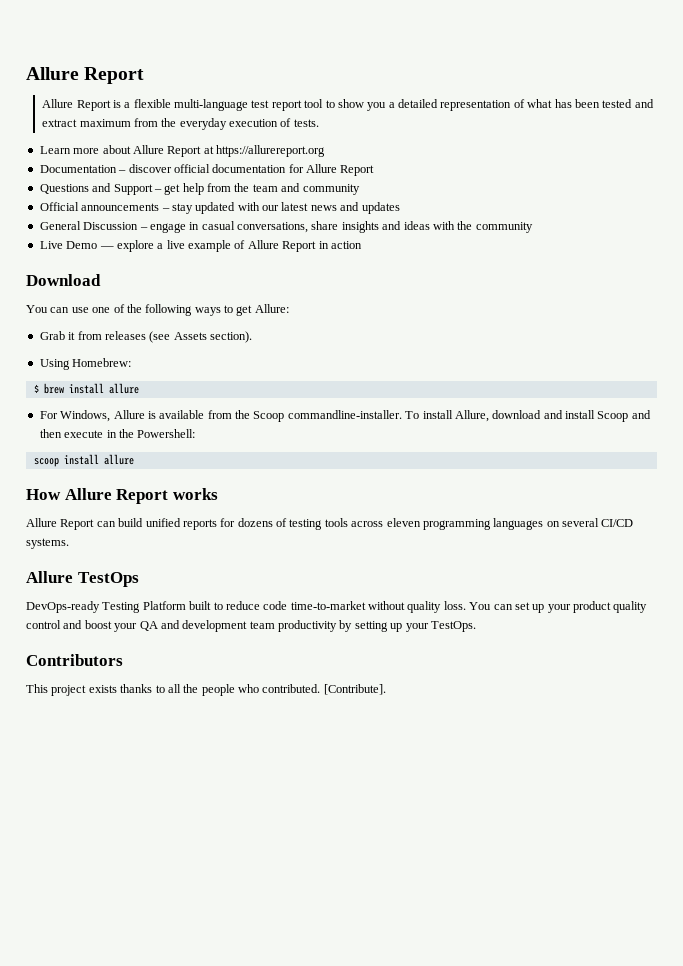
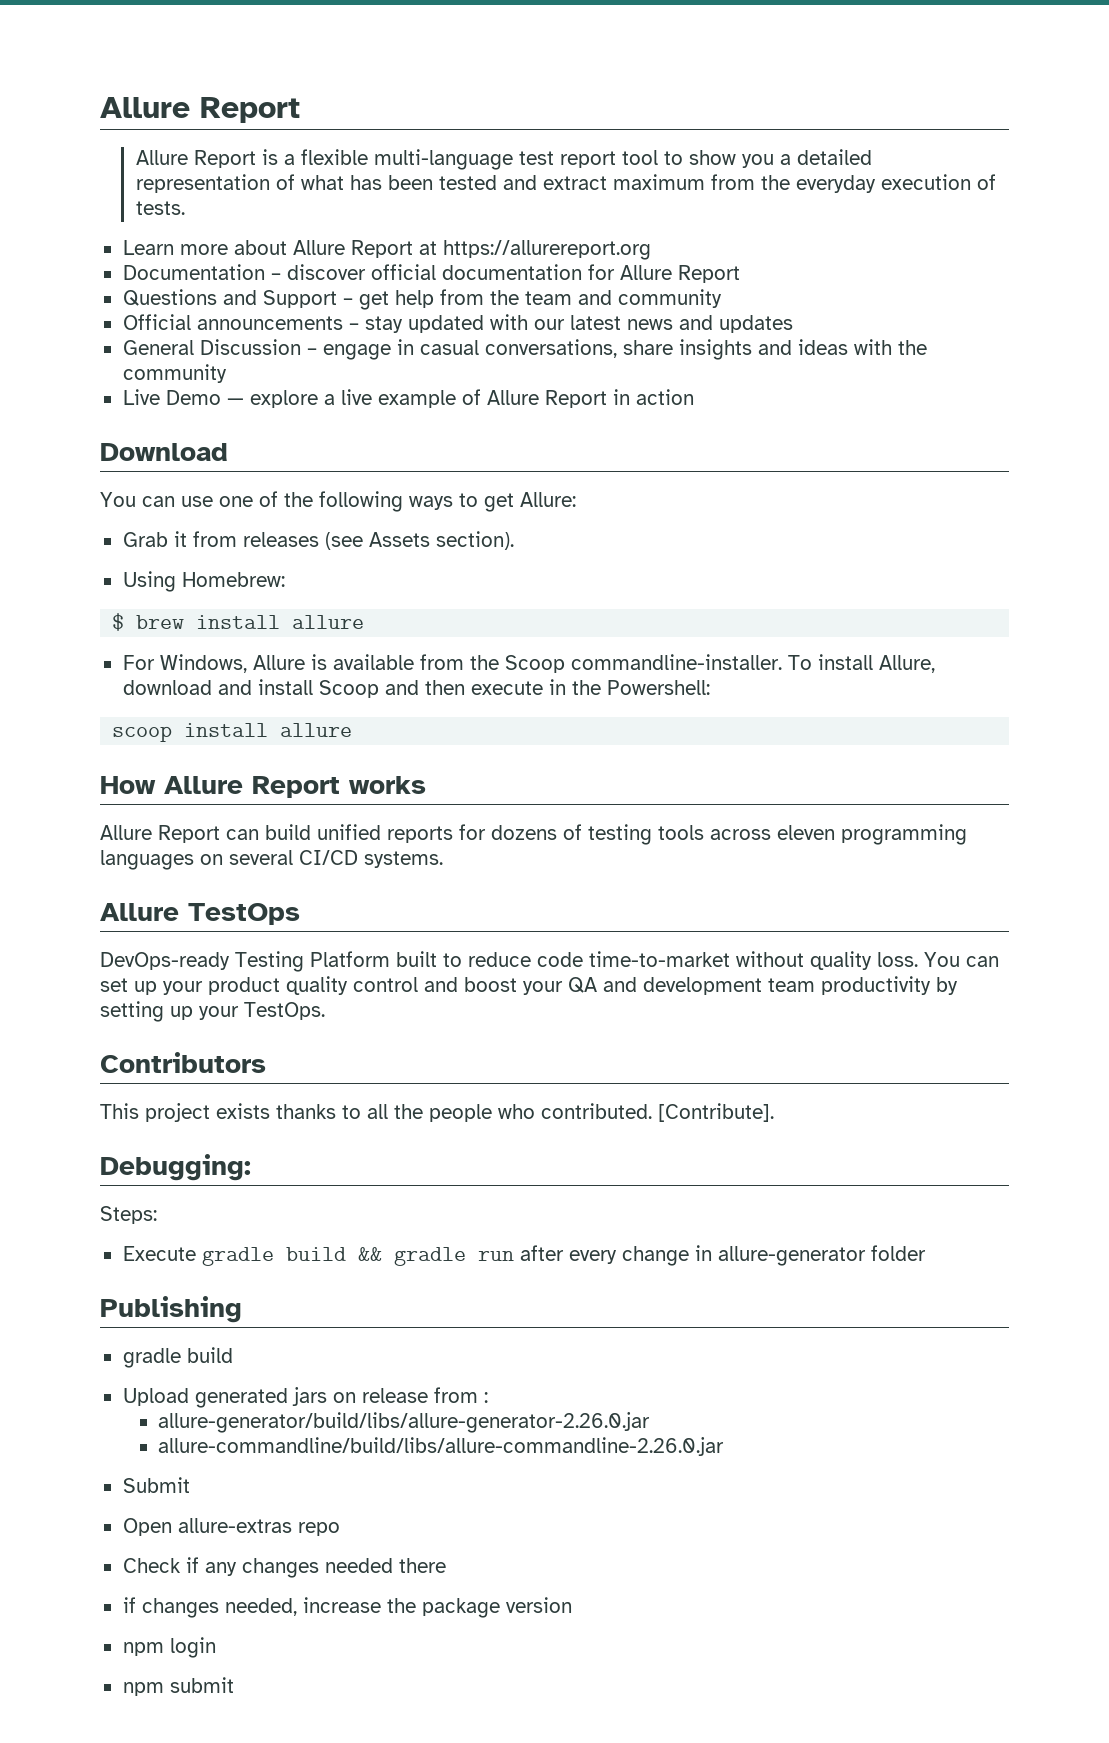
+ Debugging:
+ Steps:
+ Execute gradle build && gradle run after every change in allure-generator folder
+ Publishing
+ gradle build
+ Upload generated jars on release from :
+ allure-generator/build/libs/allure-generator-2.26.0.jar
+ allure-commandline/build/libs/allure-commandline-2.26.0.jar
+ Submit
+ Open allure-extras repo
+ Check if any changes needed there
+ if changes needed, increase the package version
+ npm login
+ npm submit

